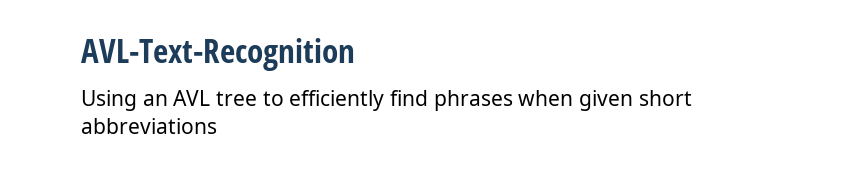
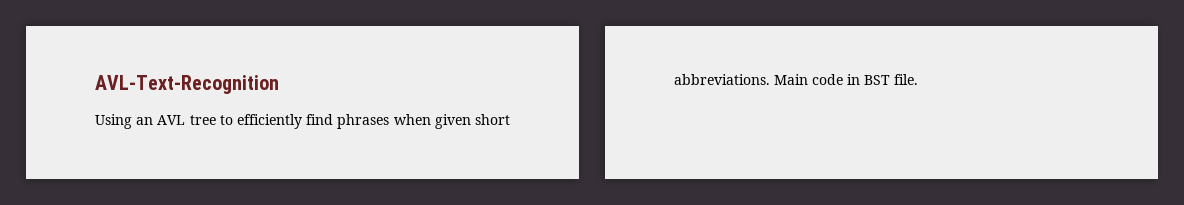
- Using an AVL tree to efficiently find phrases when given short abbreviations
+ Using an AVL tree to efficiently find phrases when given short abbreviations. Main code in BST file.

